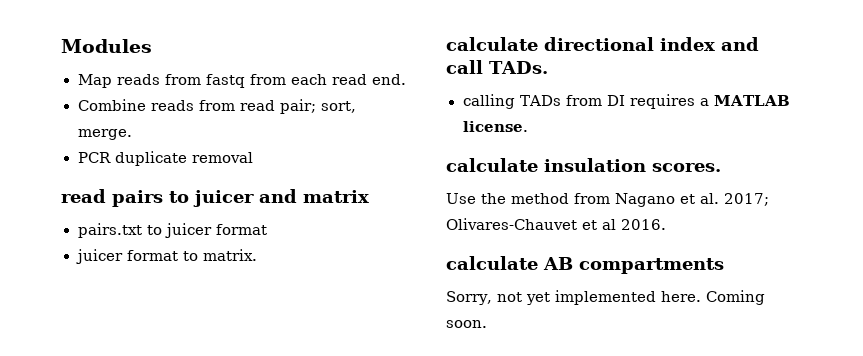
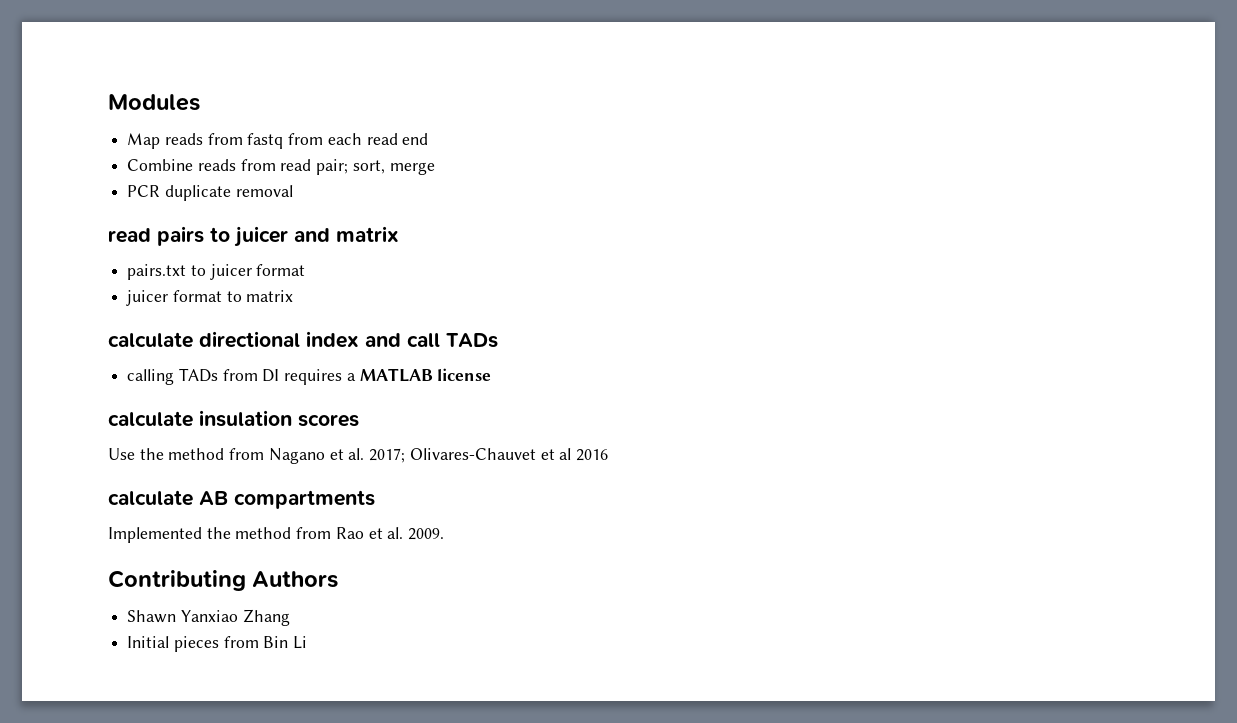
- Map reads from fastq from each read end.
+ Map reads from fastq from each read end
- Combine reads from read pair; sort, merge.
+ Combine reads from read pair; sort, merge
- juicer format to matrix.
+ juicer format to matrix
- calculate directional index and call TADs.
+ calculate directional index and call TADs
- calling TADs from DI requires a MATLAB license.
+ calling TADs from DI requires a MATLAB license
- calculate insulation scores.
+ calculate insulation scores
- Use the method from Nagano et al. 2017; Olivares-Chauvet et al 2016.
+ Use the method from Nagano et al. 2017; Olivares-Chauvet et al 2016
- Sorry, not yet implemented here. Coming soon.
+ Implemented the method from Rao et al. 2009.
+ Contributing Authors
+ Shawn Yanxiao Zhang
+ Initial pieces from Bin Li

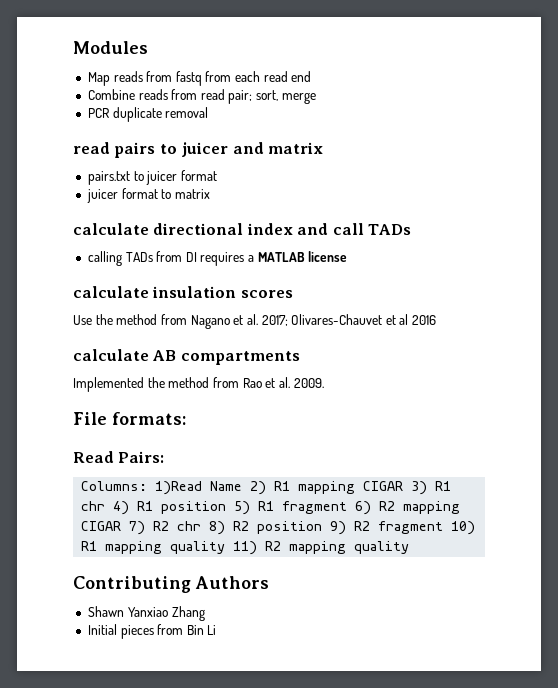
+ File formats:
+ Read Pairs:
+ Columns: 1)Read Name 2) R1 mapping CIGAR 3) R1 chr 4) R1 position 5) R1 fragment 6) R2 mapping CIGAR 7) R2 chr 8) R2 position 9) R2 fragment 10) R1 mapping quality 11) R2 mapping quality

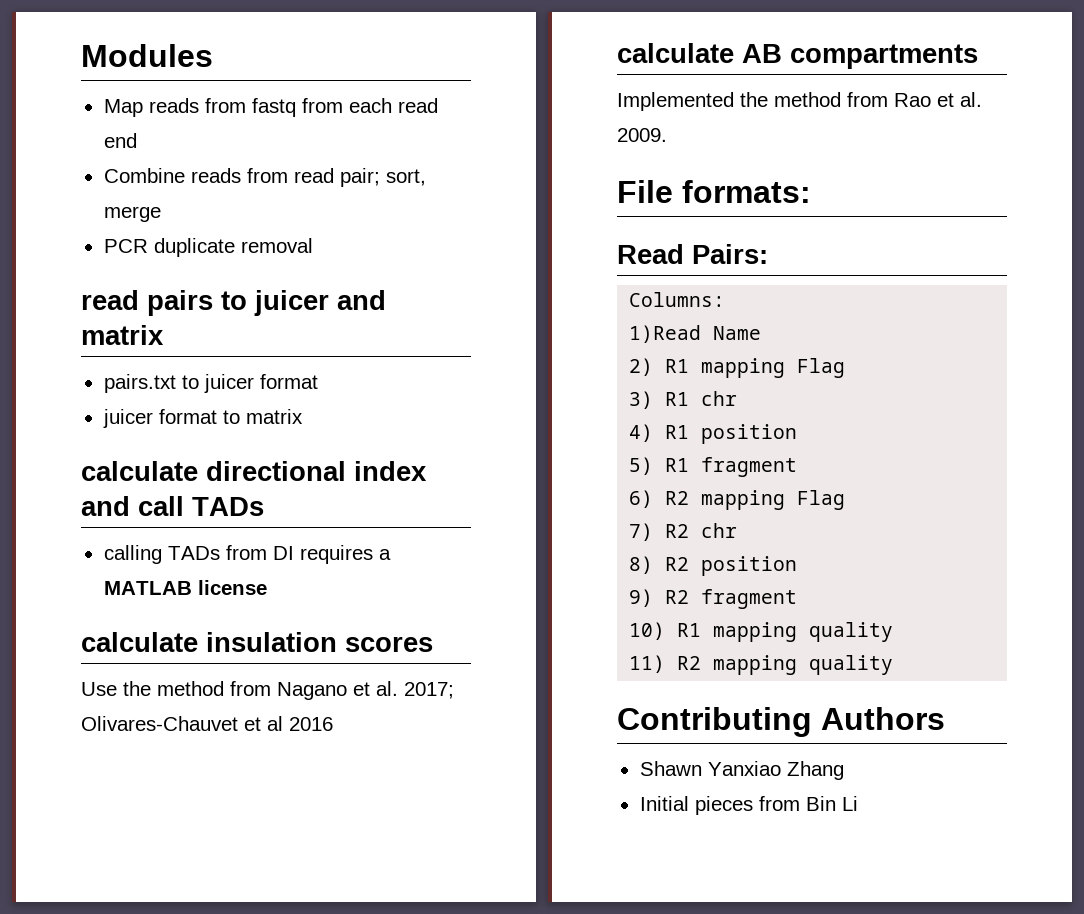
- Columns: 1)Read Name 2) R1 mapping CIGAR 3) R1 chr 4) R1 position 5) R1 fragment 6) R2 mapping CIGAR 7) R2 chr 8) R2 position 9) R2 fragment 10) R1 mapping quality 11) R2 mapping quality
+ Columns:
+ 1)Read Name
+ 2) R1 mapping Flag
+ 3) R1 chr
+ 4) R1 position
+ 5) R1 fragment
+ 6) R2 mapping Flag
+ 7) R2 chr
+ 8) R2 position
+ 9) R2 fragment
+ 10) R1 mapping quality
+ 11) R2 mapping quality

